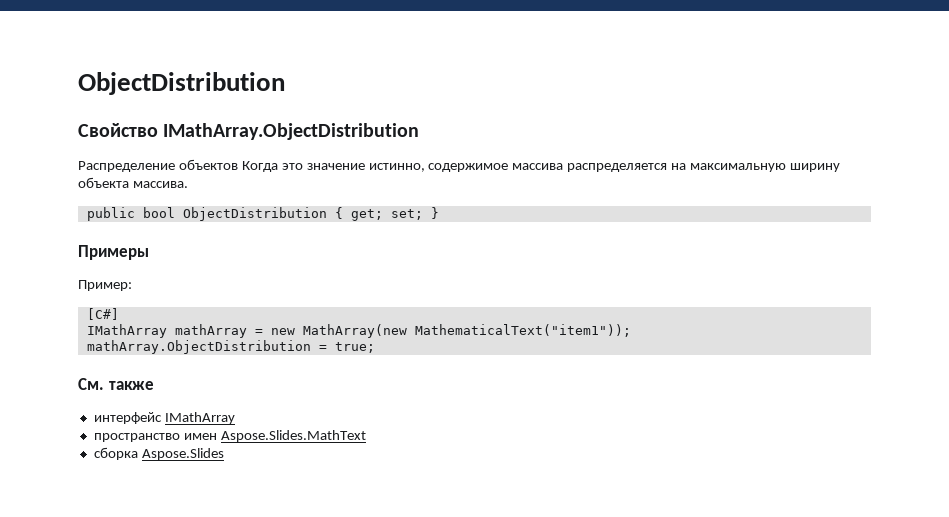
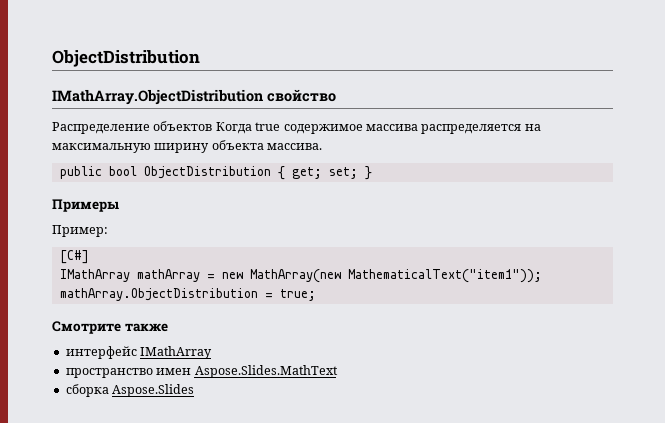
- Свойство IMathArray.ObjectDistribution
+ IMathArray.ObjectDistribution свойство
- Распределение объектов Когда это значение истинно, содержимое массива распределяется на максимальную ширину объекта массива.
+ Распределение объектов Когда true содержимое массива распределяется на максимальную ширину объекта массива.
- См. также
+ Смотрите также

